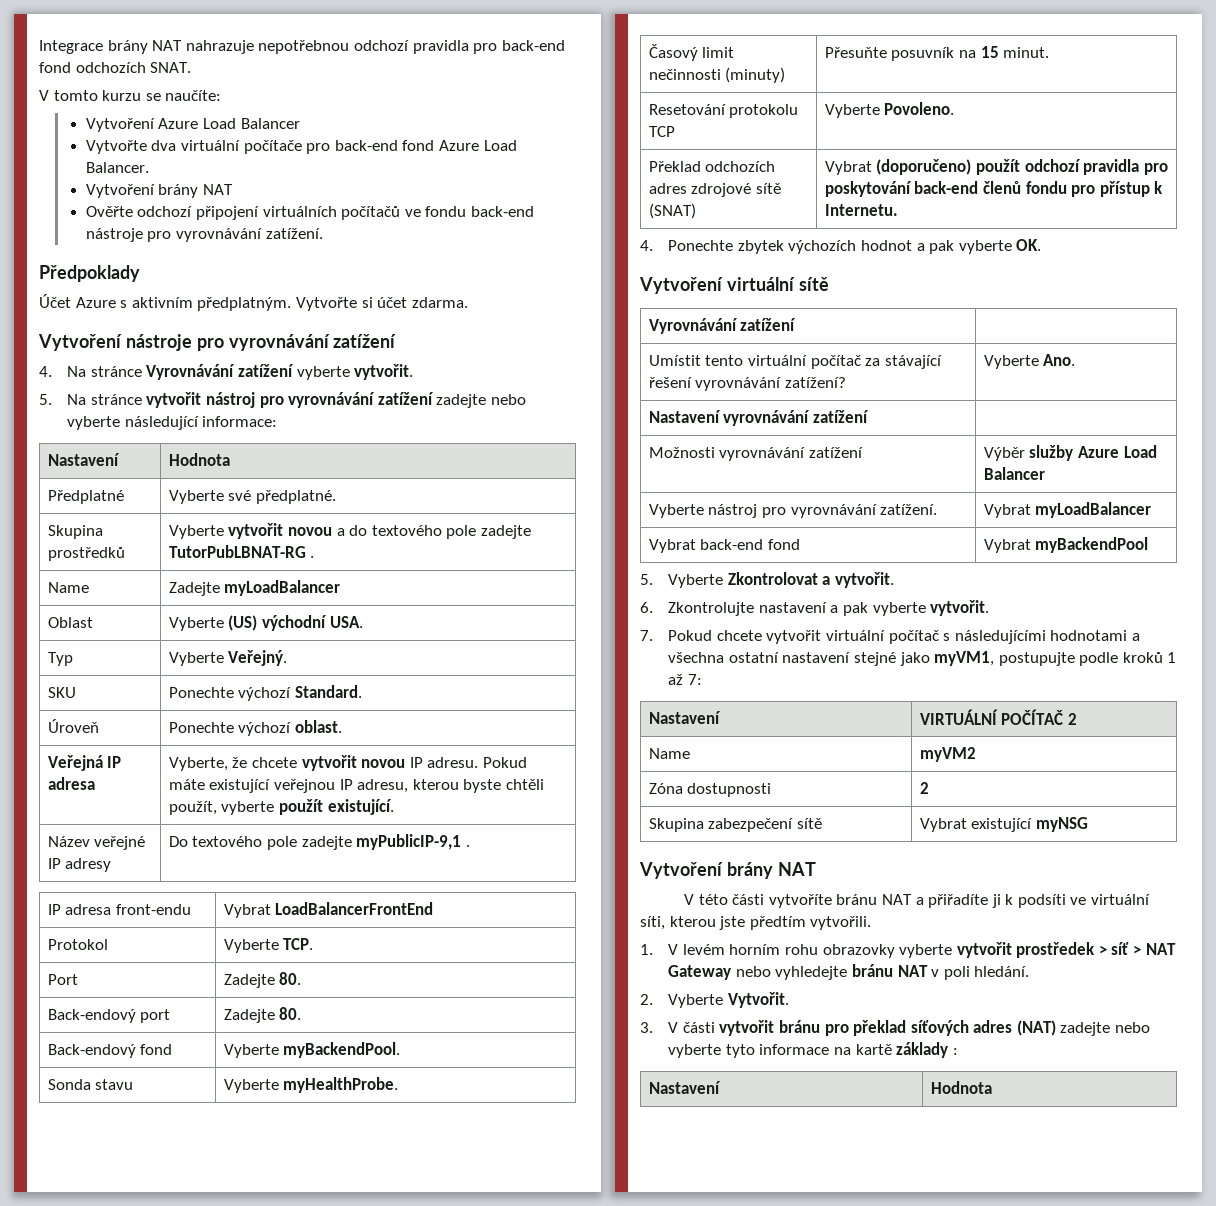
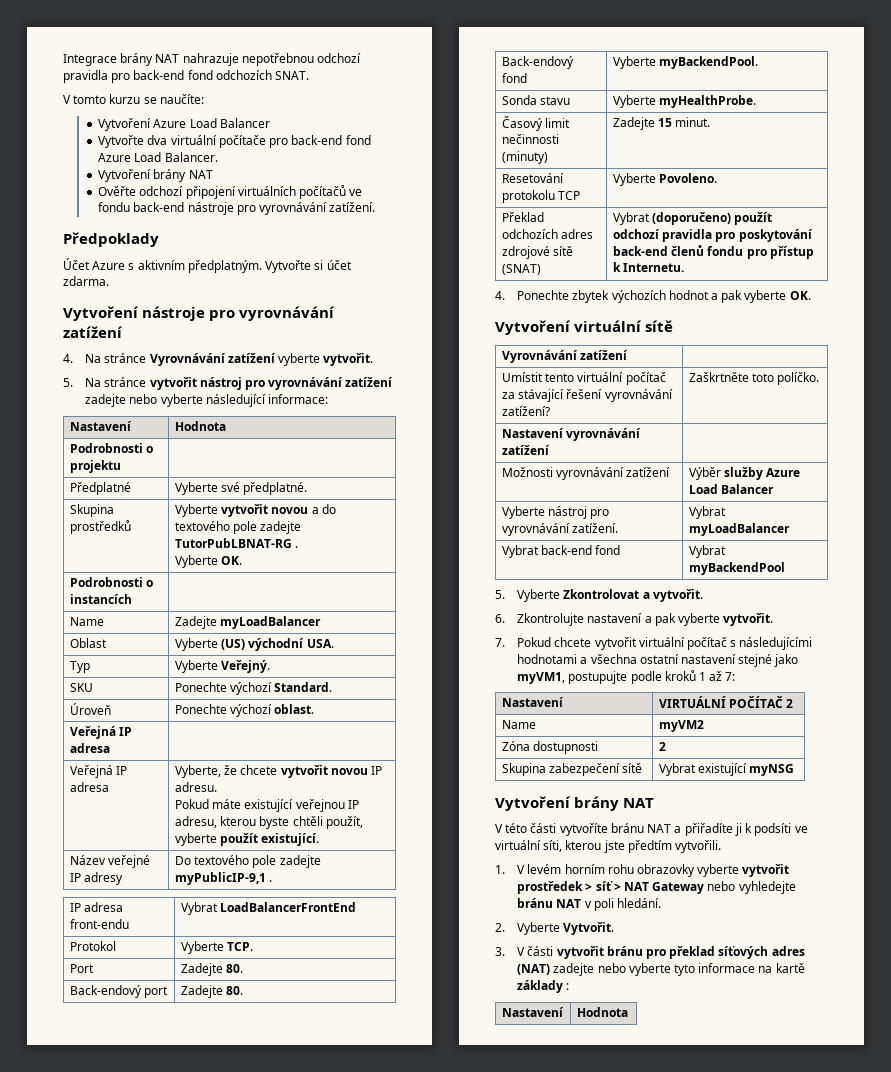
+ Podrobnosti o projektu |
  Skupina prostředků | Vyberte vytvořit novou a do textového pole zadejte TutorPubLBNAT-RG .
+ Vyberte OK.
+ Podrobnosti o instancích |
  Úroveň | Ponechte výchozí oblast.
- Veřejná IP adresa | Vyberte, že chcete vytvořit novou IP adresu. Pokud máte existující veřejnou IP adresu, kterou byste chtěli použít, vyberte použít existující.
+ Veřejná IP adresa |
+ Veřejná IP adresa | Vyberte, že chcete vytvořit novou IP adresu.
+ Pokud máte existující veřejnou IP adresu, kterou byste chtěli použít, vyberte použít existující.
- Časový limit nečinnosti (minuty) | Přesuňte posuvník na 15 minut.
+ Časový limit nečinnosti (minuty) | Zadejte 15 minut.
- Umístit tento virtuální počítač za stávající řešení vyrovnávání zatížení? | Vyberte Ano.
+ Umístit tento virtuální počítač za stávající řešení vyrovnávání zatížení? | Zaškrtněte toto políčko.

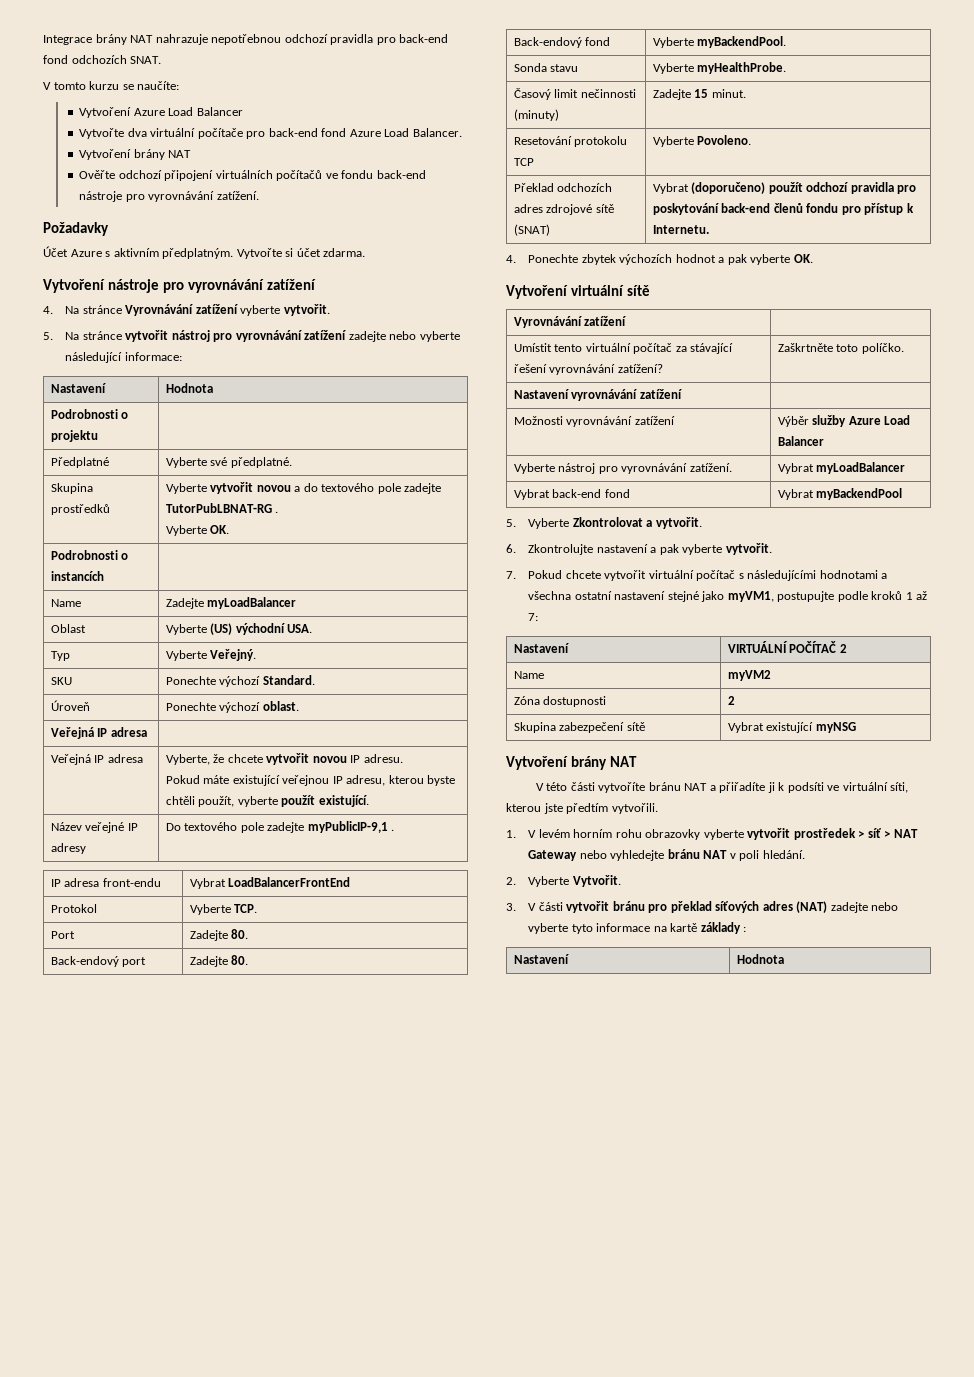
- Předpoklady
+ Požadavky

